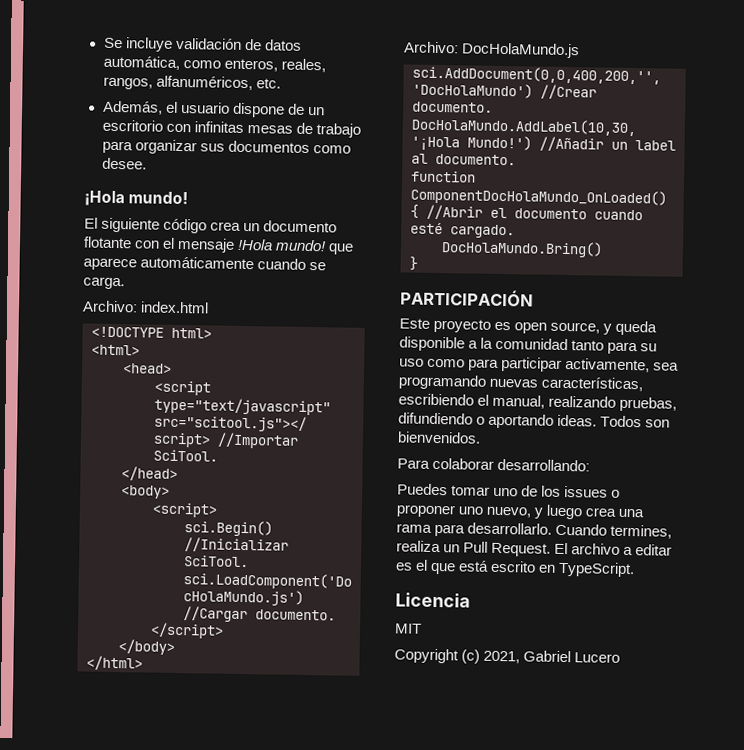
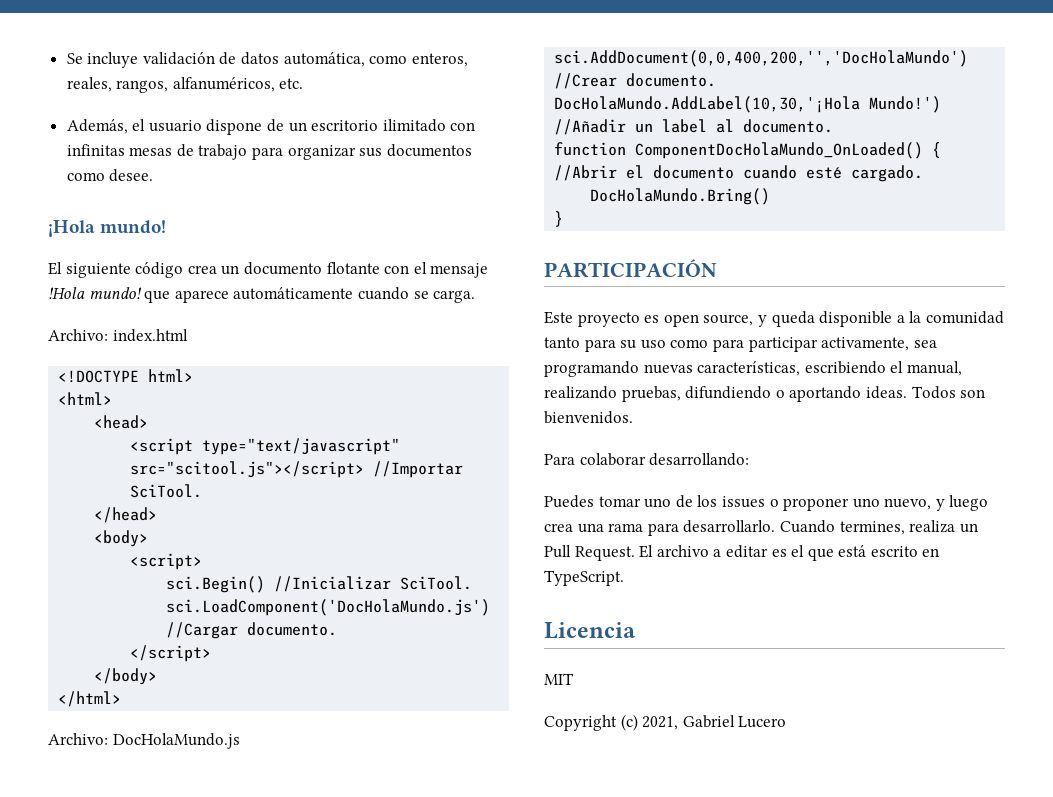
- Además, el usuario dispone de un escritorio con infinitas mesas de trabajo para organizar sus documentos como desee.
+ Además, el usuario dispone de un escritorio ilimitado con infinitas mesas de trabajo para organizar sus documentos como desee.

